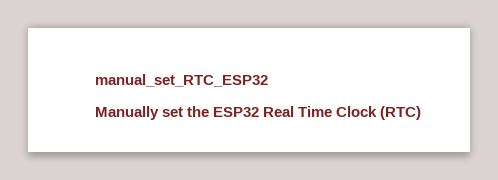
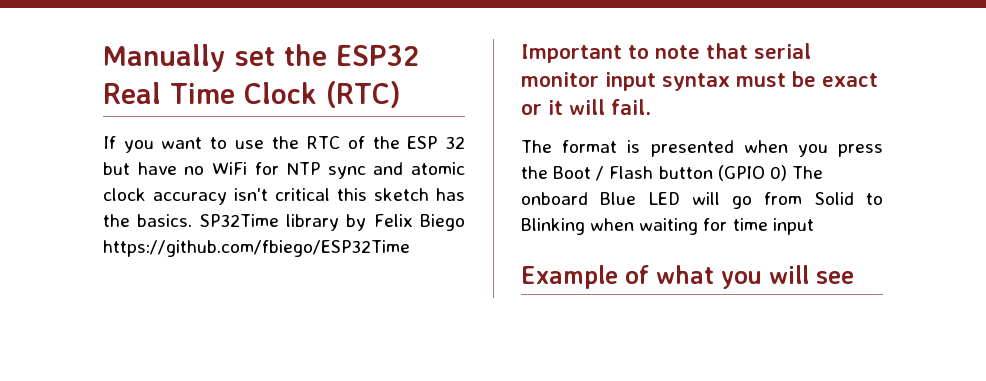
- manual_set_RTC_ESP32
+ If you want to use the RTC of the ESP 32 but have no WiFi for NTP sync and atomic clock accuracy isn't critical this sketch has the basics. SP32Time library by Felix Biego https://github.com/fbiego/ESP32Time
+ Important to note that serial monitor input syntax must be exact or it will fail.
+ The format is presented when you press the Boot / Flash button (GPIO 0) The onboard Blue LED will go from Solid to Blinking when waiting for time input
+ Example of what you will see

